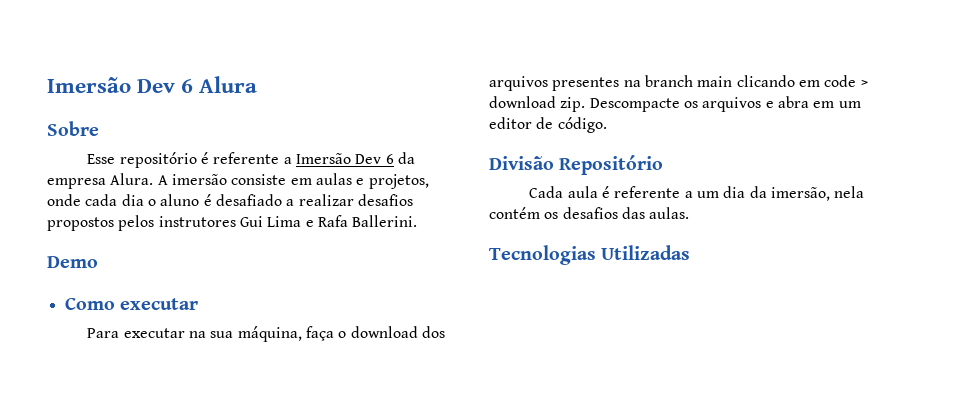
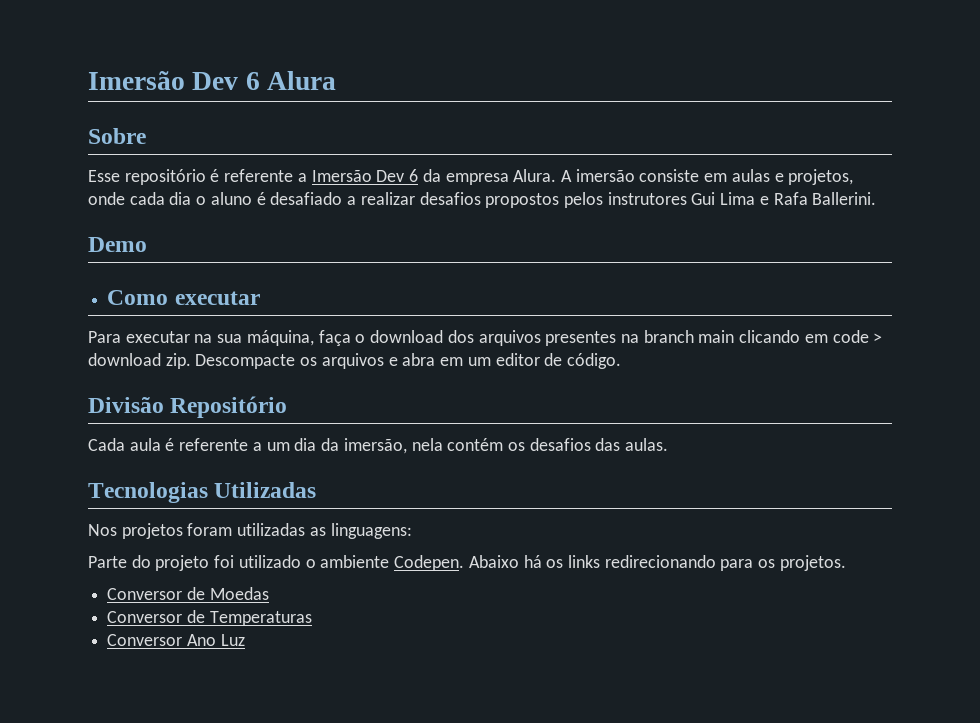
+ Nos projetos foram utilizadas as linguagens:
+ Parte do projeto foi utilizado o ambiente Codepen. Abaixo há os links redirecionando para os projetos.
+ Conversor de Moedas
+ Conversor de Temperaturas
+ Conversor Ano Luz

